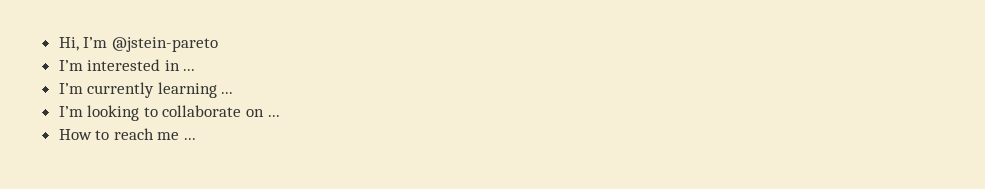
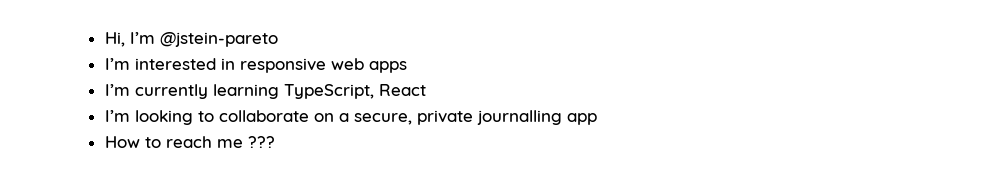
- I’m interested in ...
+ I’m interested in responsive web apps
- I’m currently learning ...
+ I’m currently learning TypeScript, React
- I’m looking to collaborate on ...
+ I’m looking to collaborate on a secure, private journalling app
- How to reach me ...
+ How to reach me ???

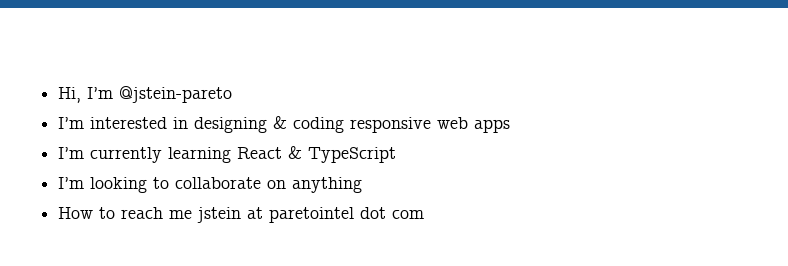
- I’m interested in responsive web apps
+ I’m interested in designing & coding responsive web apps
- I’m currently learning TypeScript, React
+ I’m currently learning React & TypeScript
- I’m looking to collaborate on a secure, private journalling app
+ I’m looking to collaborate on anything
- How to reach me ???
+ How to reach me jstein at paretointel dot com

